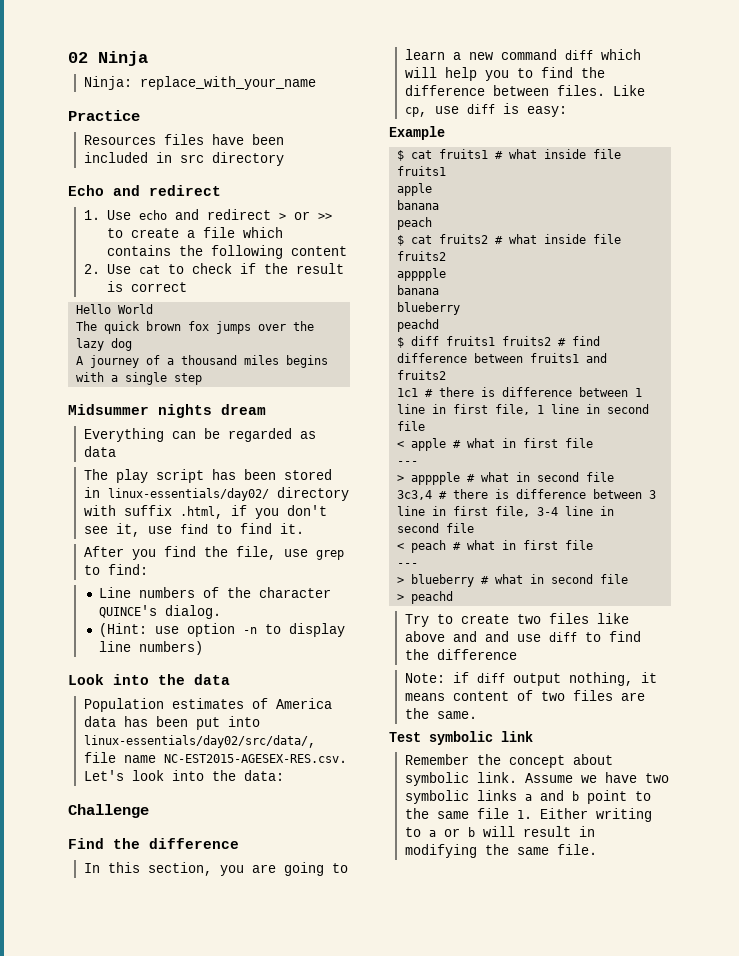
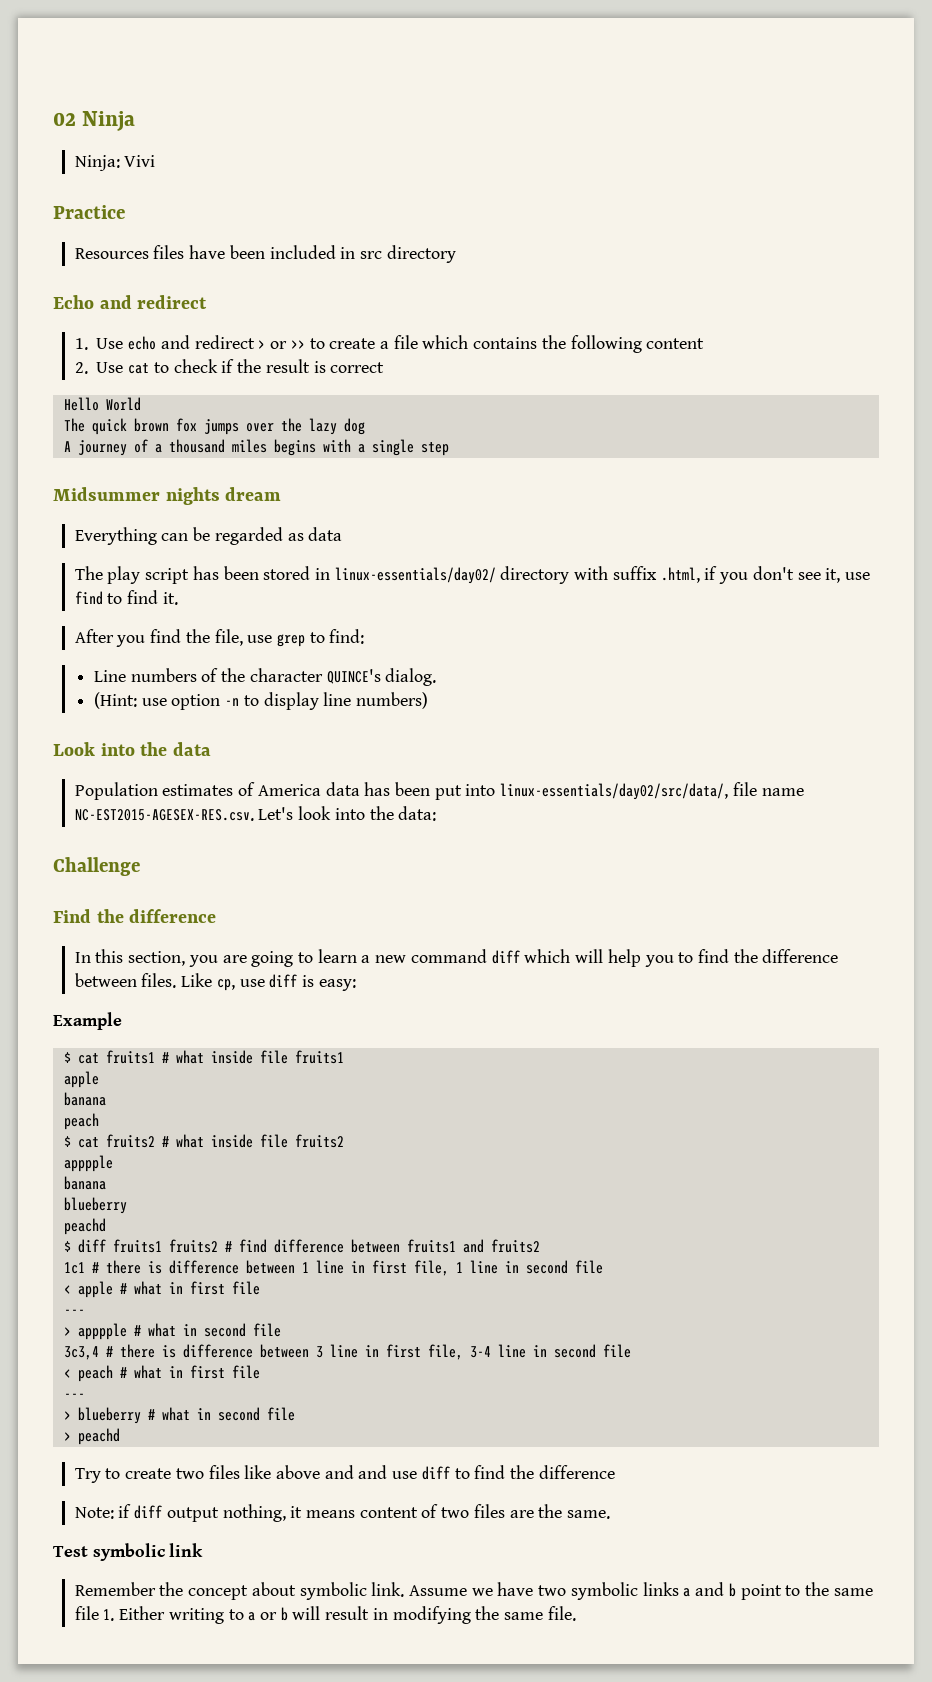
- Ninja: replace_with_your_name
+ Ninja: Vivi

